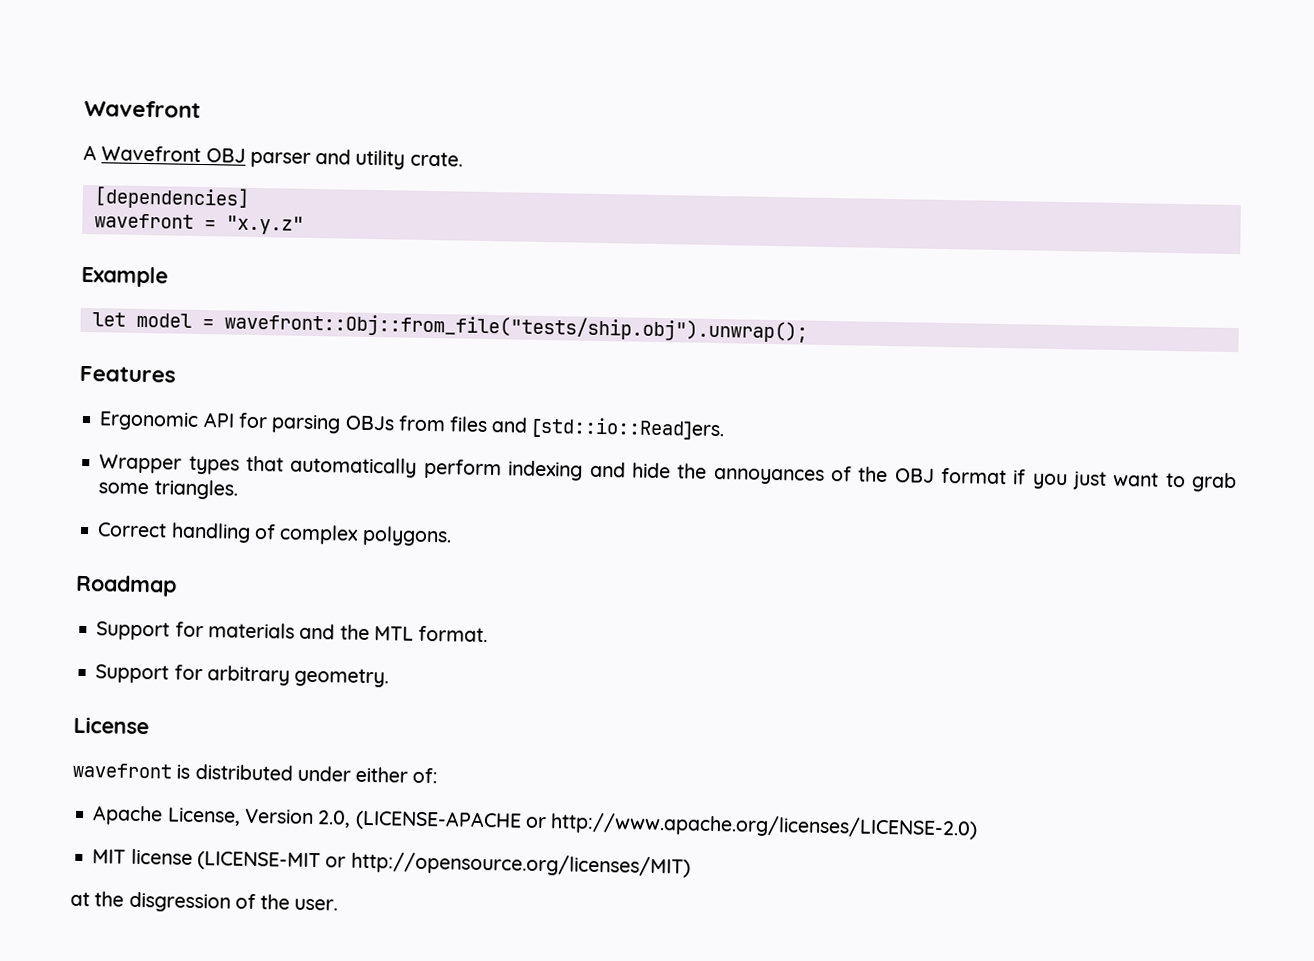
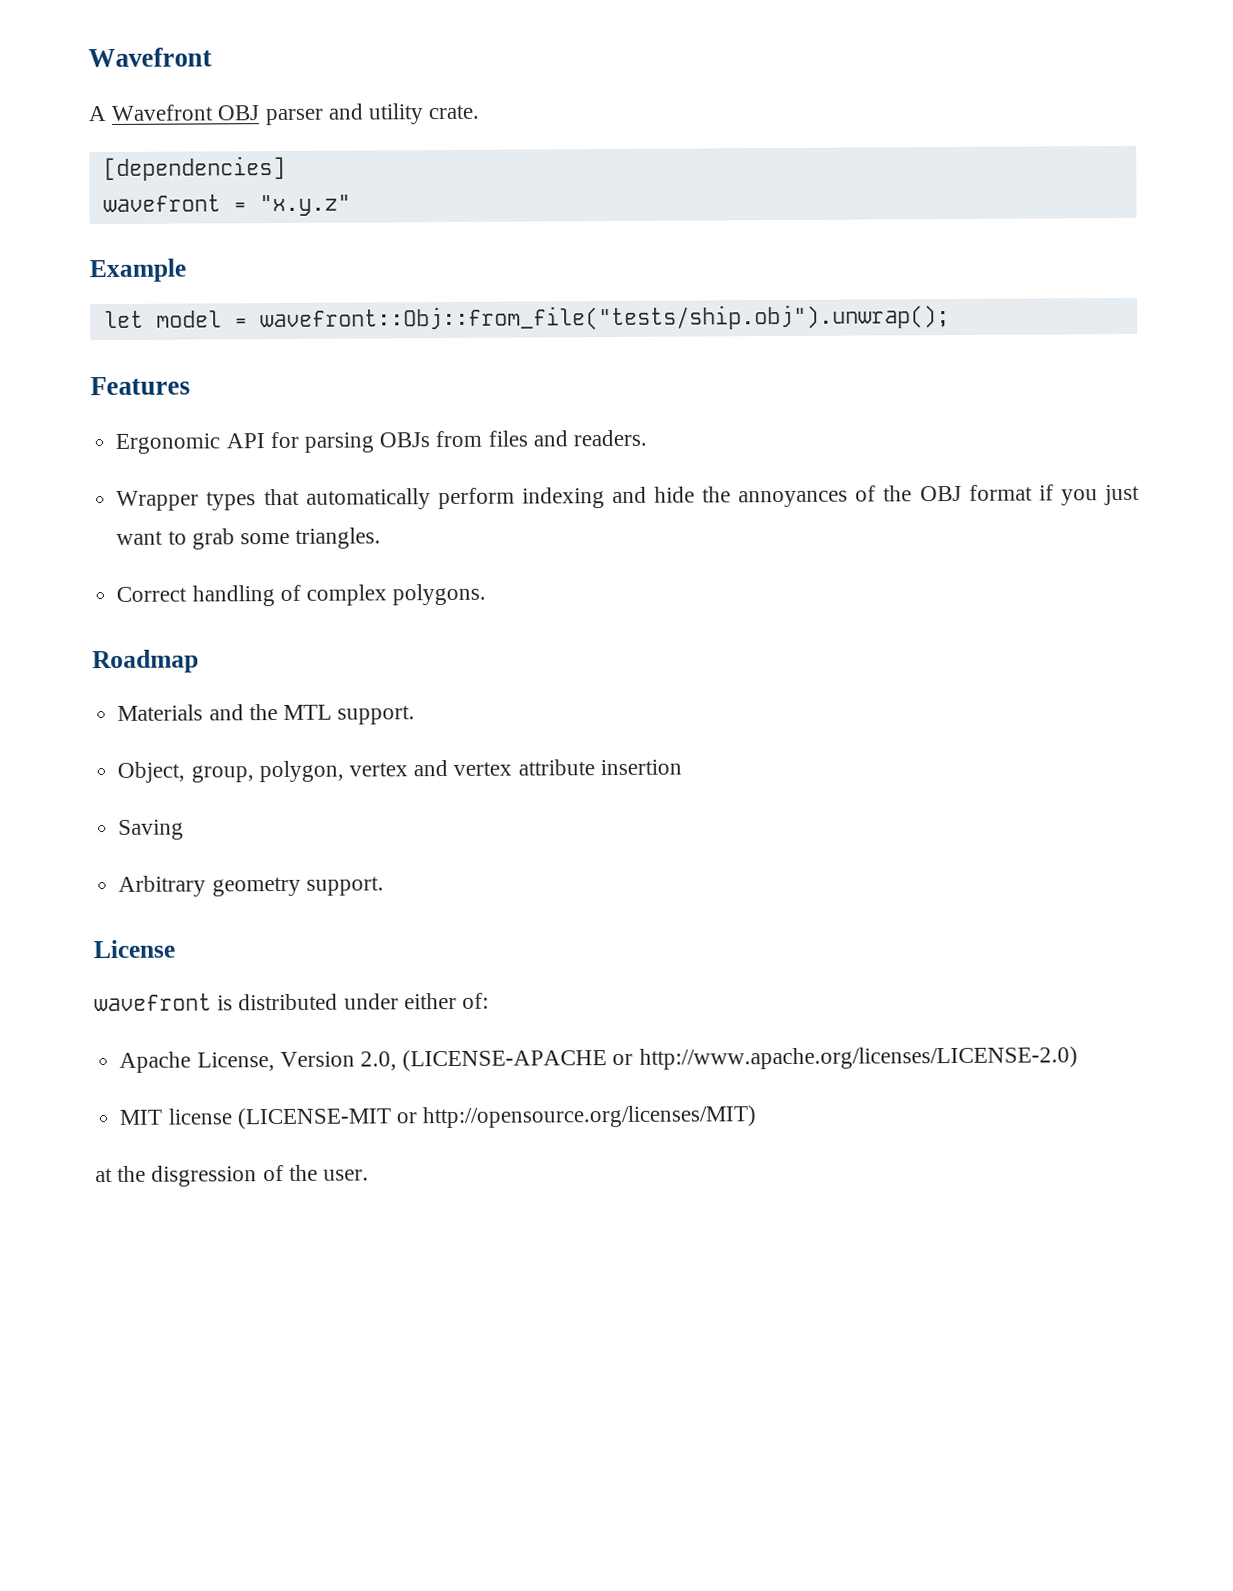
- Ergonomic API for parsing OBJs from files and [std::io::Read]ers.
+ Ergonomic API for parsing OBJs from files and readers.
- Support for materials and the MTL format.
- Support for arbitrary geometry.
+ Materials and the MTL support.
+ Object, group, polygon, vertex and vertex attribute insertion
+ Saving
+ Arbitrary geometry support.

